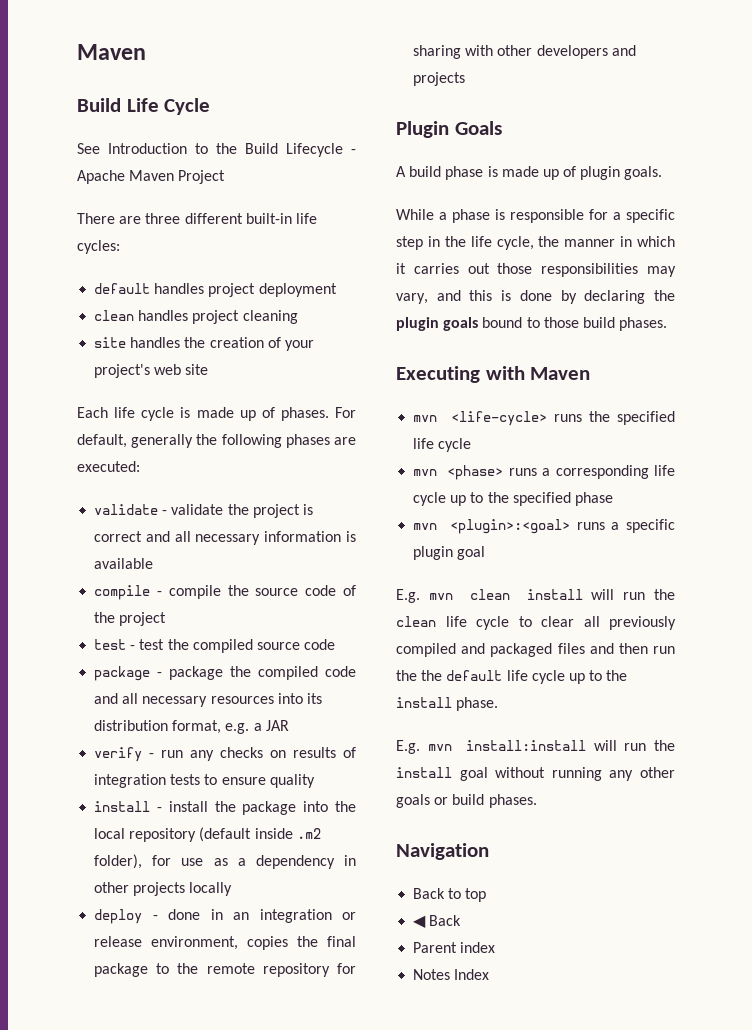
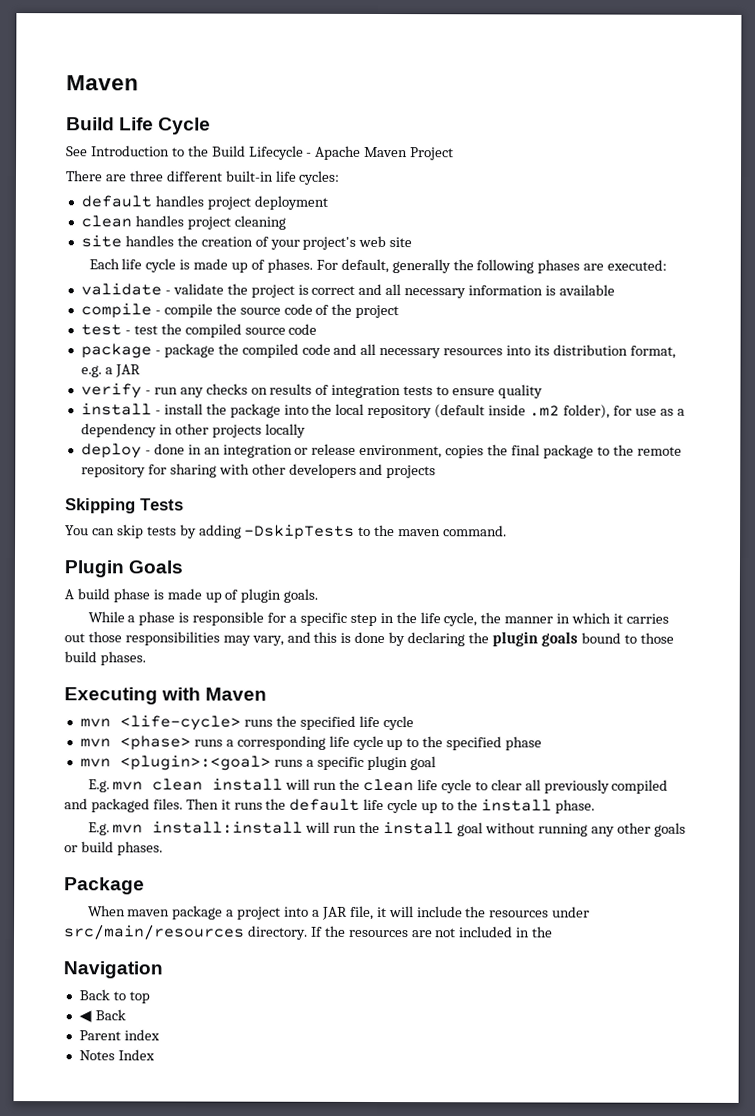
+ Skipping Tests
+ You can skip tests by adding -DskipTests to the maven command.
- E.g. mvn clean install will run the clean life cycle to clear all previously compiled and packaged files and then run the the default life cycle up to the install phase.
+ E.g. mvn clean install will run the clean life cycle to clear all previously compiled and packaged files. Then it runs the default life cycle up to the install phase.
+ Package
+ When maven package a project into a JAR file, it will include the resources under src/main/resources directory. If the resources are not included in the

